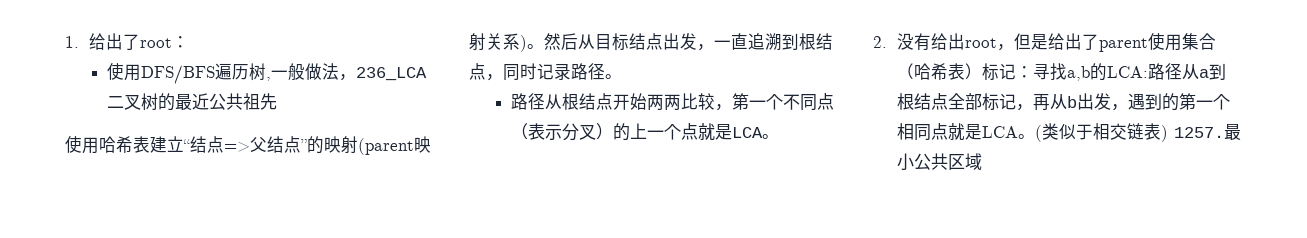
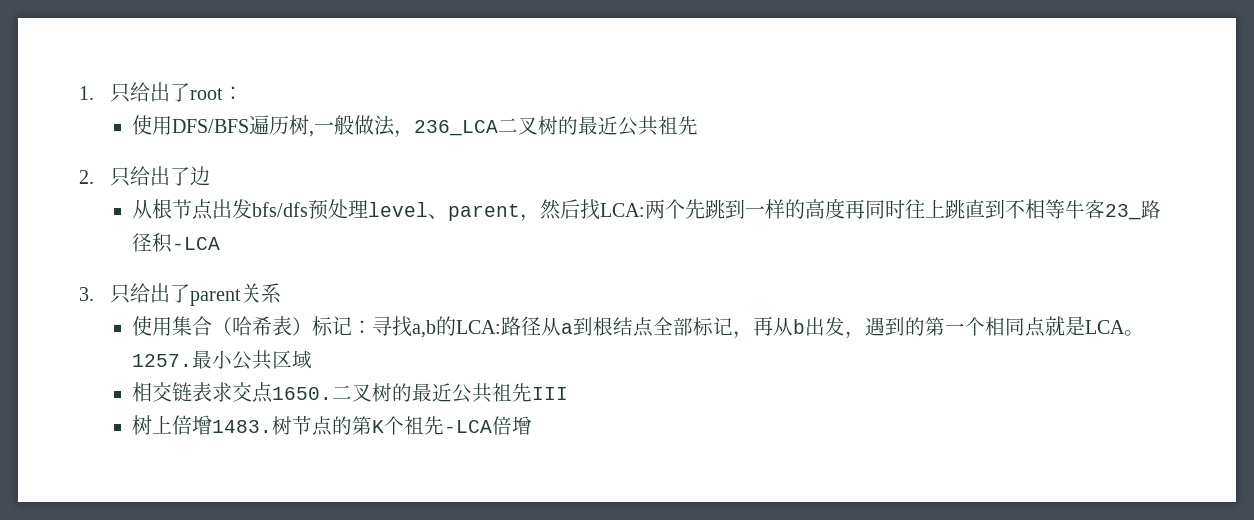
- 1.给出了root：
+ 1.只给出了root：
- 使用哈希表建立“结点=>父结点”的映射(parent映射关系)。然后从目标结点出发，一直追溯到根结点，同时记录路径。
- 路径从根结点开始两两比较，第一个不同点（表示分叉）的上一个点就是LCA。
- 2.没有给出root，但是给出了parent使用集合（哈希表）标记：寻找a,b的LCA:路径从a到根结点全部标记，再从b出发，遇到的第一个相同点就是LCA。
+ 2.只给出了边
+ 从根节点出发bfs/dfs预处理level、parent，然后找LCA:两个先跳到一样的高度再同时往上跳直到不相等牛客23_路径积-LCA
+ 3.只给出了parent关系
+ 使用集合（哈希表）标记：寻找a,b的LCA:路径从a到根结点全部标记，再从b出发，遇到的第一个相同点就是LCA。
- (类似于相交链表) 1257.
+ 1257.
+ 相交链表求交点1650.二叉树的最近公共祖先III
+ 树上倍增1483.树节点的第K个祖先-LCA倍增

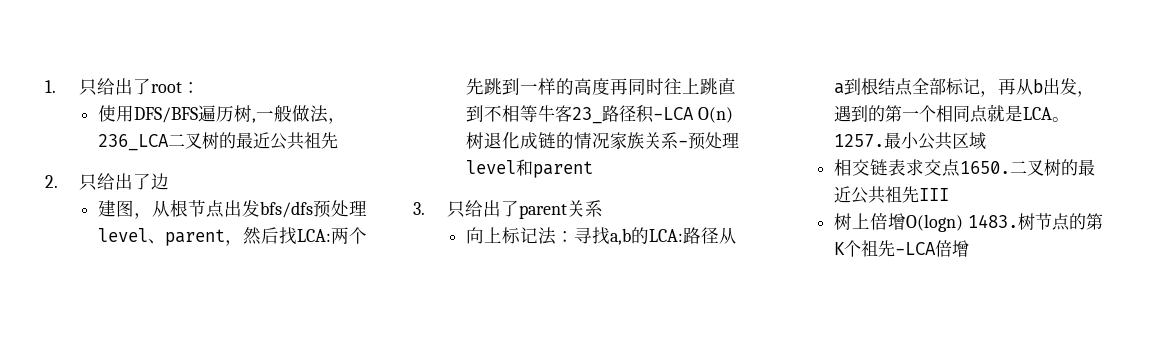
- 从根节点出发bfs/dfs预处理level、parent，然后找LCA:两个先跳到一样的高度再同时往上跳直到不相等牛客23_路径积-LCA
+ 建图，从根节点出发bfs/dfs预处理level、parent，然后找LCA:两个先跳到一样的高度再同时往上跳直到不相等牛客23_路径积-LCA O(n)树退化成链的情况家族关系-预处理level和parent
- 使用集合（哈希表）标记：寻找a,b的LCA:路径从a到根结点全部标记，再从b出发，遇到的第一个相同点就是LCA。
+ 向上标记法：寻找a,b的LCA:路径从a到根结点全部标记，再从b出发，遇到的第一个相同点就是LCA。
- 树上倍增1483.
+ 树上倍增O(logn) 1483.

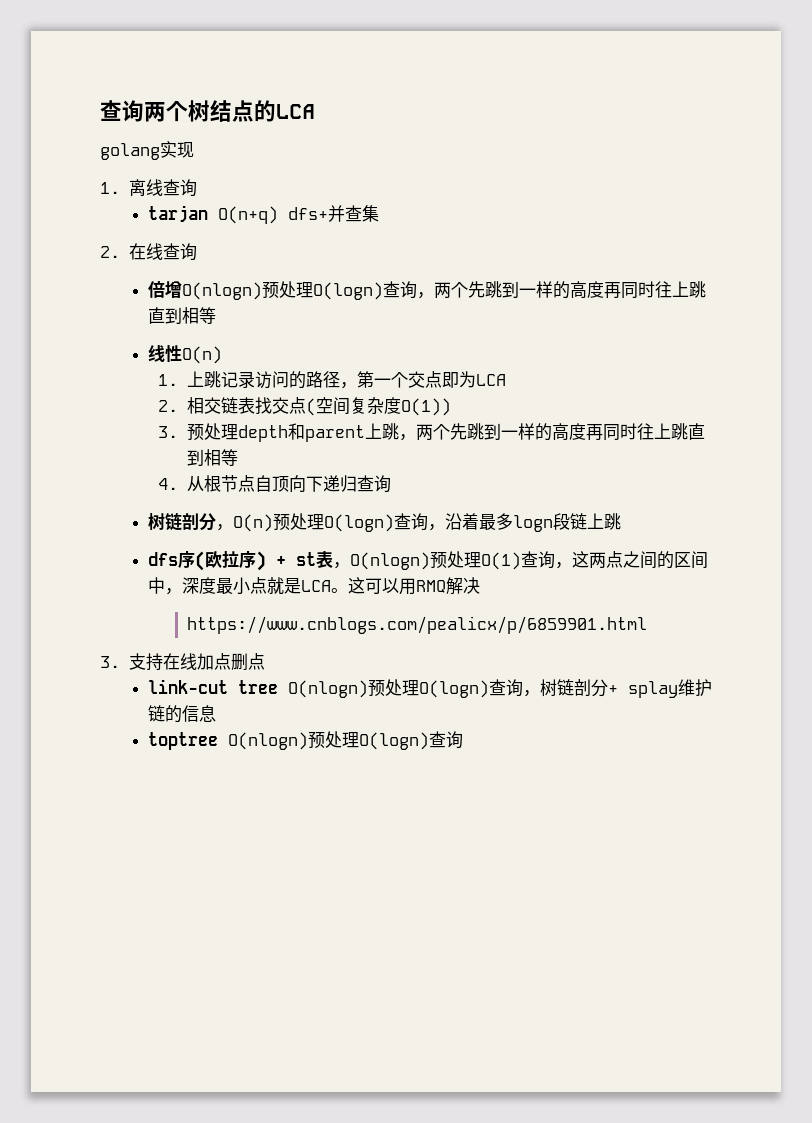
- 1.只给出了root：
- 使用DFS/BFS遍历树,一般做法，236_LCA二叉树的最近公共祖先
- 2.只给出了边
- 建图，从根节点出发bfs/dfs预处理level、parent，然后找LCA:两个先跳到一样的高度再同时往上跳直到不相等牛客23_路径积-LCA O(n)树退化成链的情况家族关系-预处理level和parent
- 3.只给出了parent关系
- 向上标记法：寻找a,b的LCA:路径从a到根结点全部标记，再从b出发，遇到的第一个相同点就是LCA。1257.最小公共区域
- 相交链表求交点1650.二叉树的最近公共祖先III
- 树上倍增O(logn) 1483.树节点的第K个祖先-LCA倍增
+ 查询两个树结点的LCA
+ golang实现
+ 1.离线查询
+ tarjan O(n+q) dfs+并查集
+ 2.在线查询
+ 倍增O(nlogn)预处理O(logn)查询，两个先跳到一样的高度再同时往上跳直到相等
+ 线性O(n)
+ 1.上跳记录访问的路径，第一个交点即为LCA
+ 2.相交链表找交点(空间复杂度O(1))
+ 3.预处理depth和parent上跳，两个先跳到一样的高度再同时往上跳直到相等
+ 4.从根节点自顶向下递归查询
+ 树链剖分，O(n)预处理O(logn)查询，沿着最多logn段链上跳
+ dfs序(欧拉序) + st表，O(nlogn)预处理O(1)查询，这两点之间的区间中，深度最小点就是LCA。这可以用RMQ解决
+ https://www.cnblogs.com/pealicx/p/6859901.html
+ 3.支持在线加点删点
+ link-cut tree O(nlogn)预处理O(logn)查询，树链剖分+ splay维护链的信息
+ toptree O(nlogn)预处理O(logn)查询

